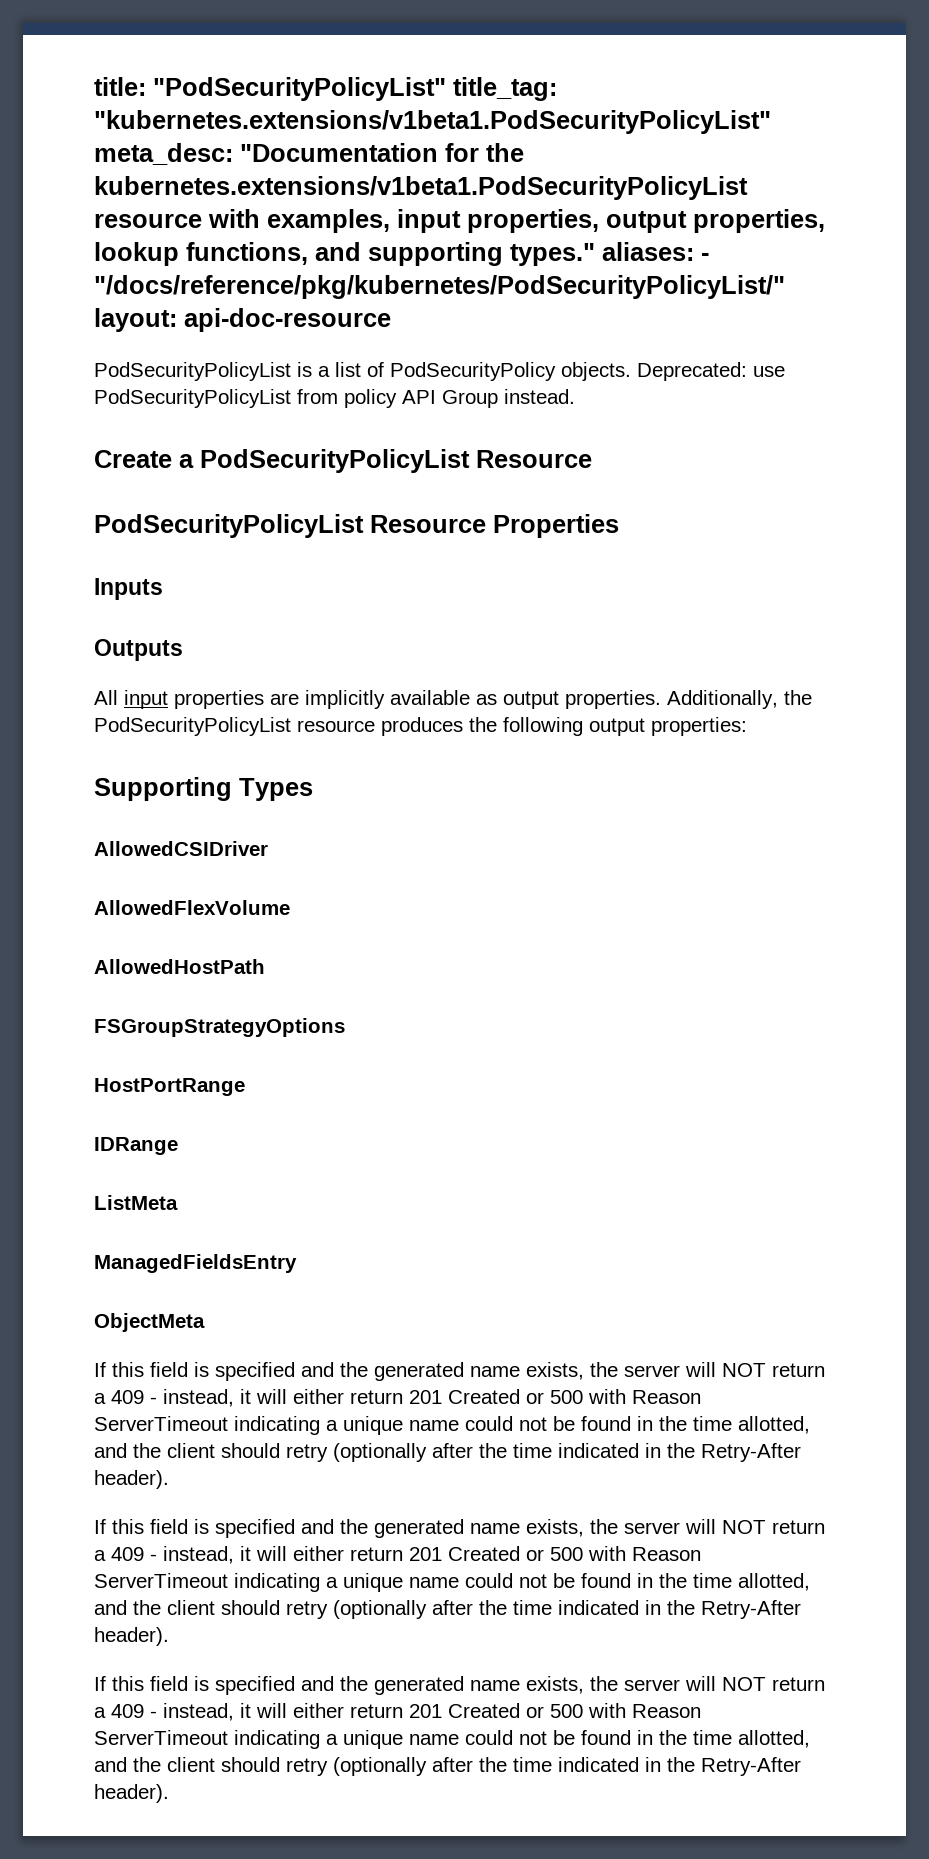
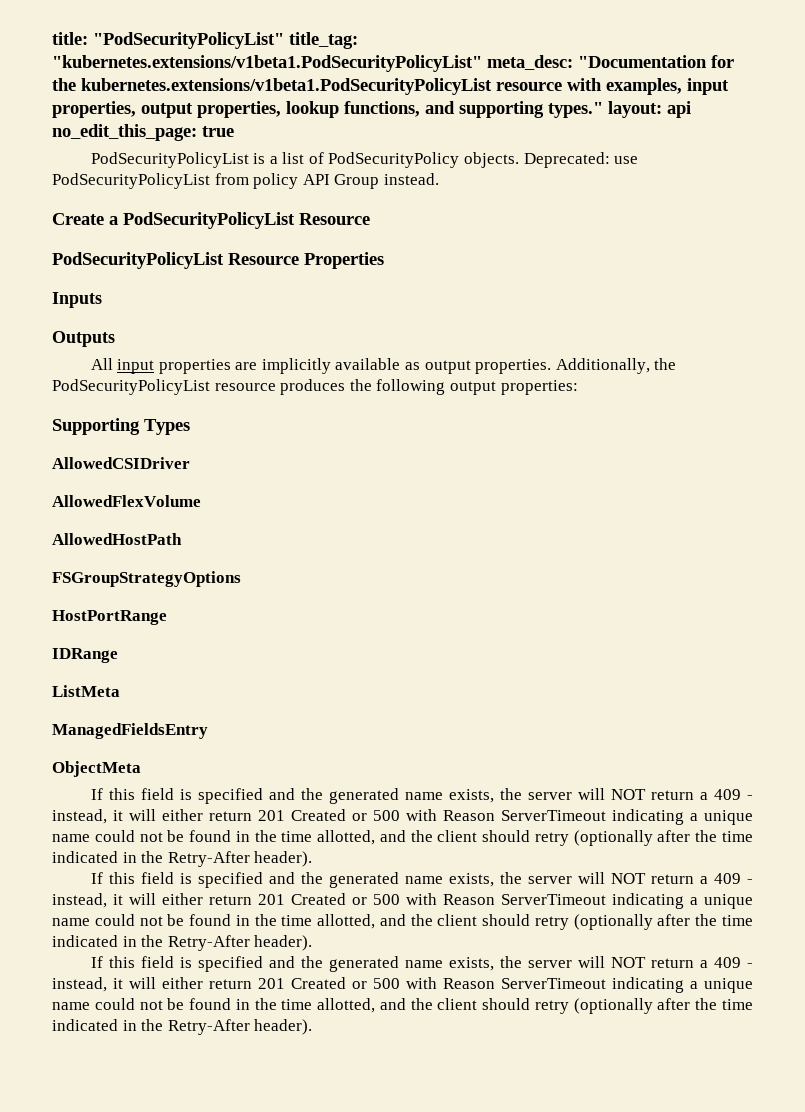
- title: "PodSecurityPolicyList" title_tag: "kubernetes.extensions/v1beta1.PodSecurityPolicyList" meta_desc: "Documentation for the kubernetes.extensions/v1beta1.PodSecurityPolicyList resource with examples, input properties, output properties, lookup functions, and supporting types." aliases: - "/docs/reference/pkg/kubernetes/PodSecurityPolicyList/" layout: api-doc-resource
+ title: "PodSecurityPolicyList" title_tag: "kubernetes.extensions/v1beta1.PodSecurityPolicyList" meta_desc: "Documentation for the kubernetes.extensions/v1beta1.PodSecurityPolicyList resource with examples, input properties, output properties, lookup functions, and supporting types." layout: api no_edit_this_page: true

